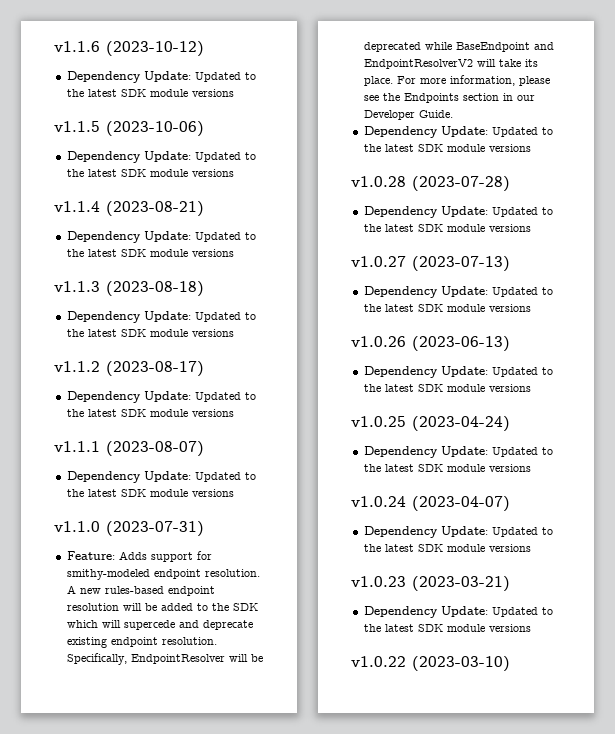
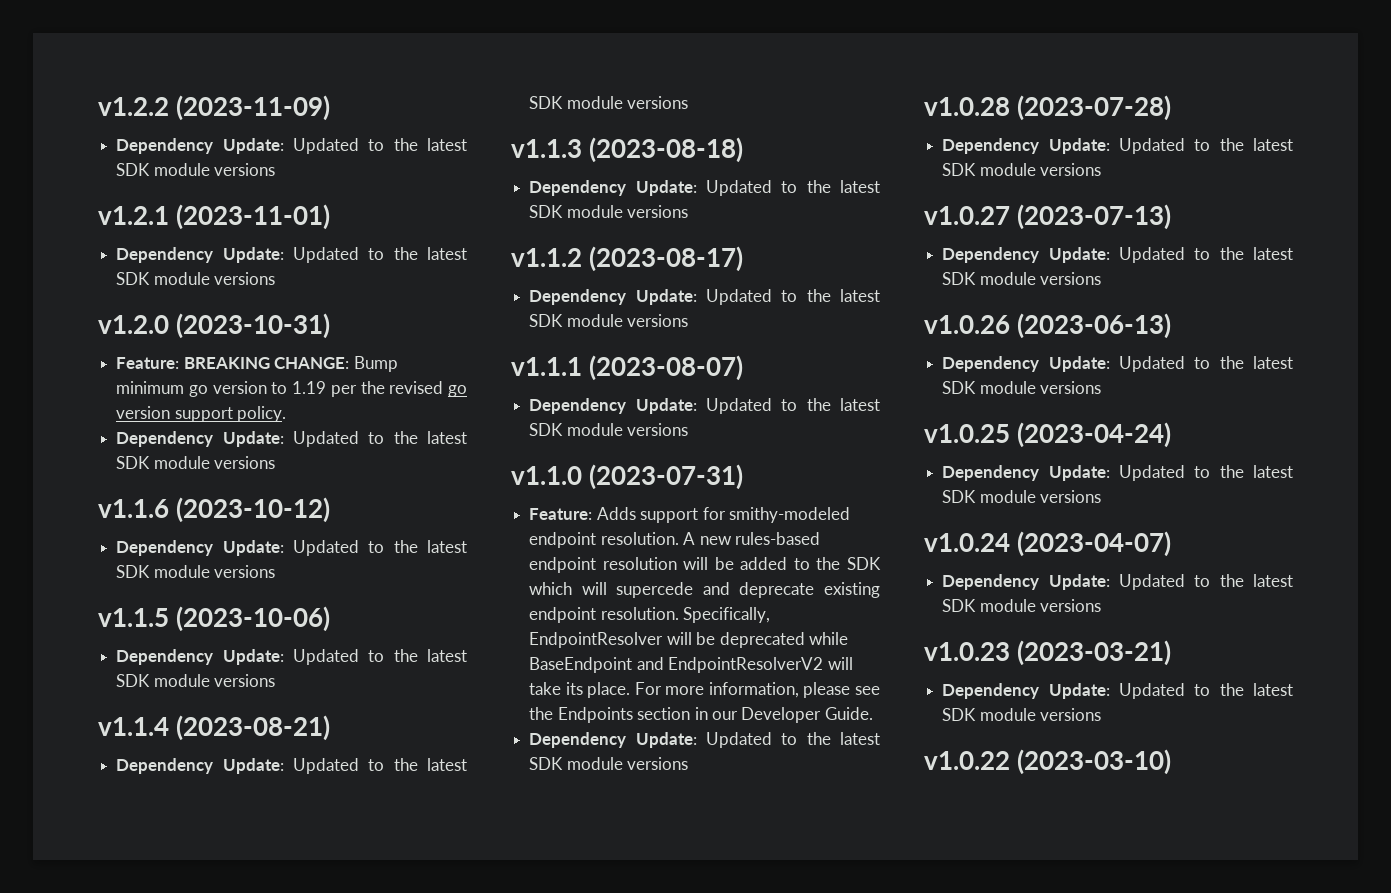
+ v1.2.2 (2023-11-09)
+ Dependency Update: Updated to the latest SDK module versions
+ v1.2.1 (2023-11-01)
+ Dependency Update: Updated to the latest SDK module versions
+ v1.2.0 (2023-10-31)
+ Feature: BREAKING CHANGE: Bump minimum go version to 1.19 per the revised go version support policy.
+ Dependency Update: Updated to the latest SDK module versions

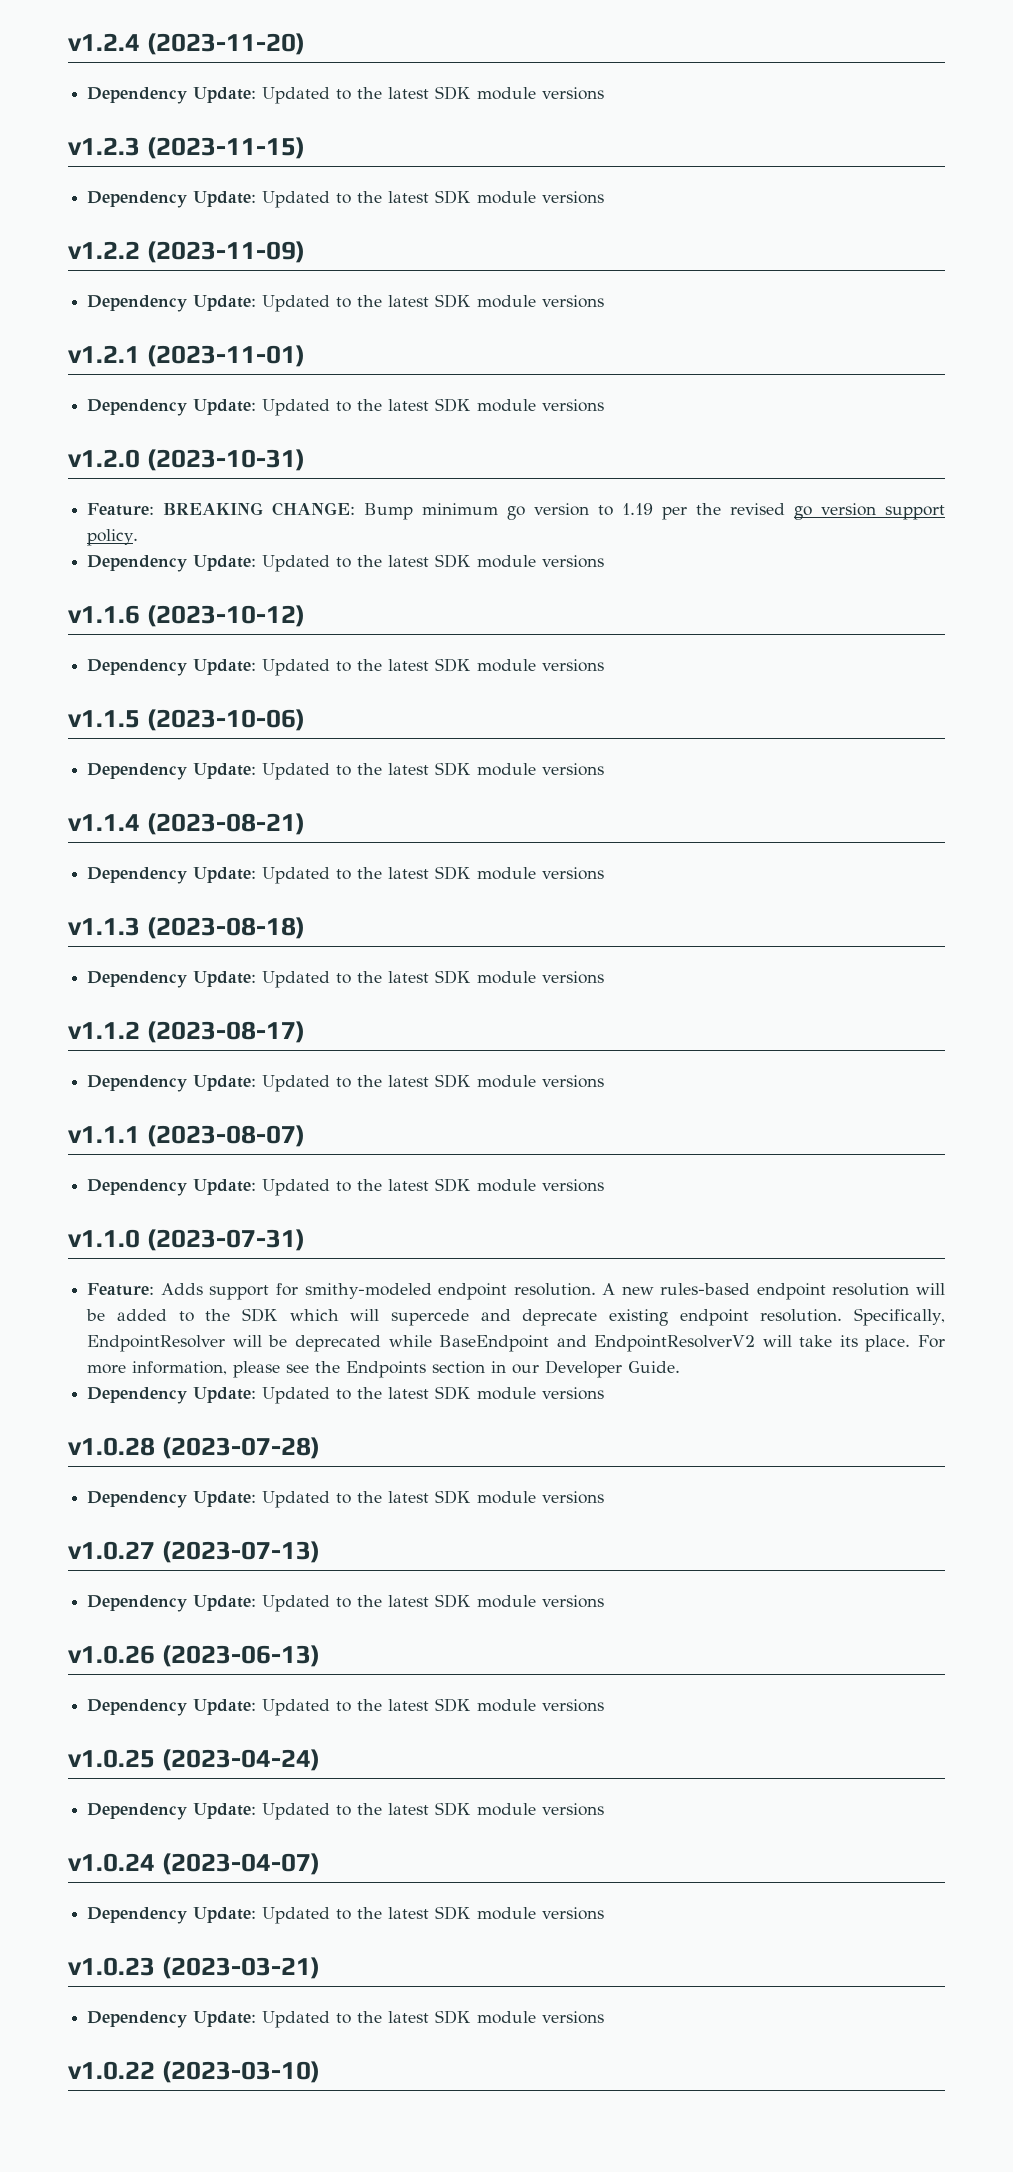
+ v1.2.4 (2023-11-20)
+ Dependency Update: Updated to the latest SDK module versions
+ v1.2.3 (2023-11-15)
+ Dependency Update: Updated to the latest SDK module versions

